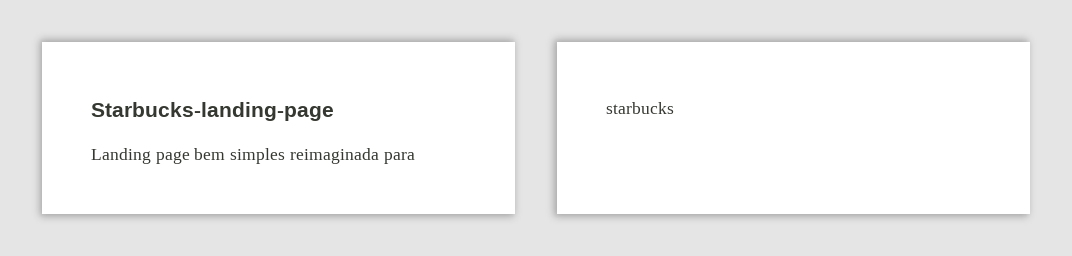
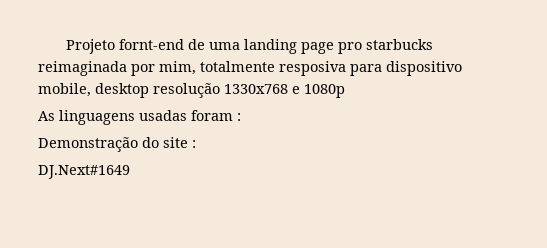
- Starbucks-landing-page
- Landing page bem simples reimaginada para starbucks
+ Projeto fornt-end de uma landing page pro starbucks reimaginada por mim, totalmente resposiva para dispositivo mobile, desktop resolução 1330x768 e 1080p
+ As linguagens usadas foram :
+ Demonstração do site :
+ DJ.Next#1649

